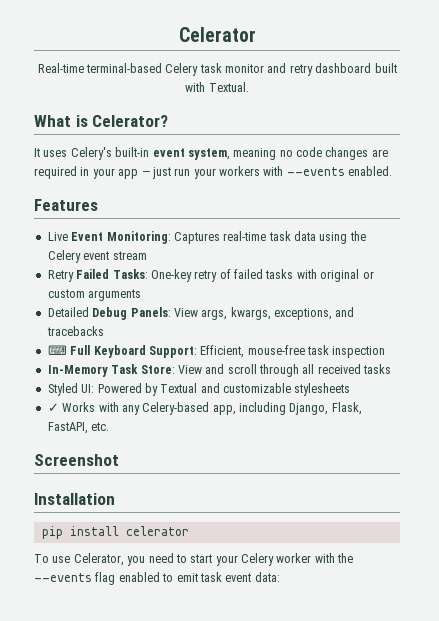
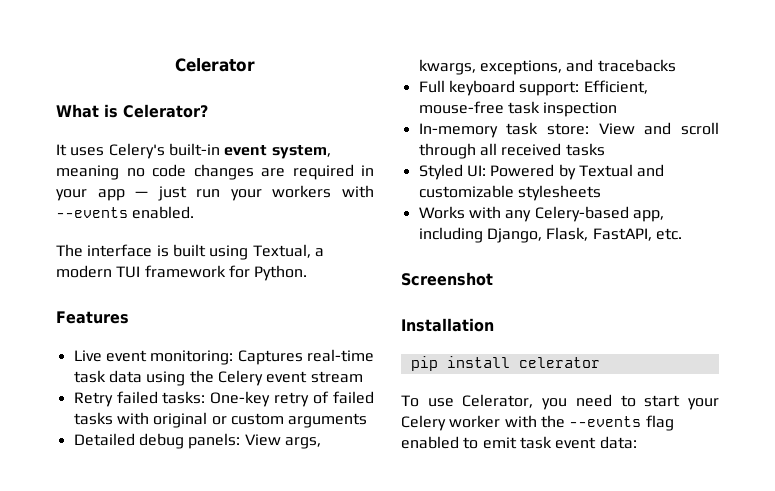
- Real-time terminal-based Celery task monitor and retry dashboard built with Textual.
+ The interface is built using Textual, a modern TUI framework for Python.
- Live Event Monitoring: Captures real-time task data using the Celery event stream
+ Live event monitoring: Captures real-time task data using the Celery event stream
- Retry Failed Tasks: One-key retry of failed tasks with original or custom arguments
+ Retry failed tasks: One-key retry of failed tasks with original or custom arguments
- Detailed Debug Panels: View args, kwargs, exceptions, and tracebacks
+ Detailed debug panels: View args, kwargs, exceptions, and tracebacks
- ⌨ Full Keyboard Support: Efficient, mouse-free task inspection
+ Full keyboard support: Efficient, mouse-free task inspection
- In-Memory Task Store: View and scroll through all received tasks
+ In-memory task store: View and scroll through all received tasks
- ✓ Works with any Celery-based app, including Django, Flask, FastAPI, etc.
+ Works with any Celery-based app, including Django, Flask, FastAPI, etc.

